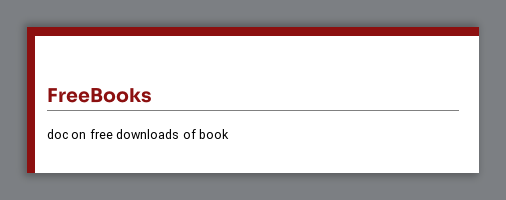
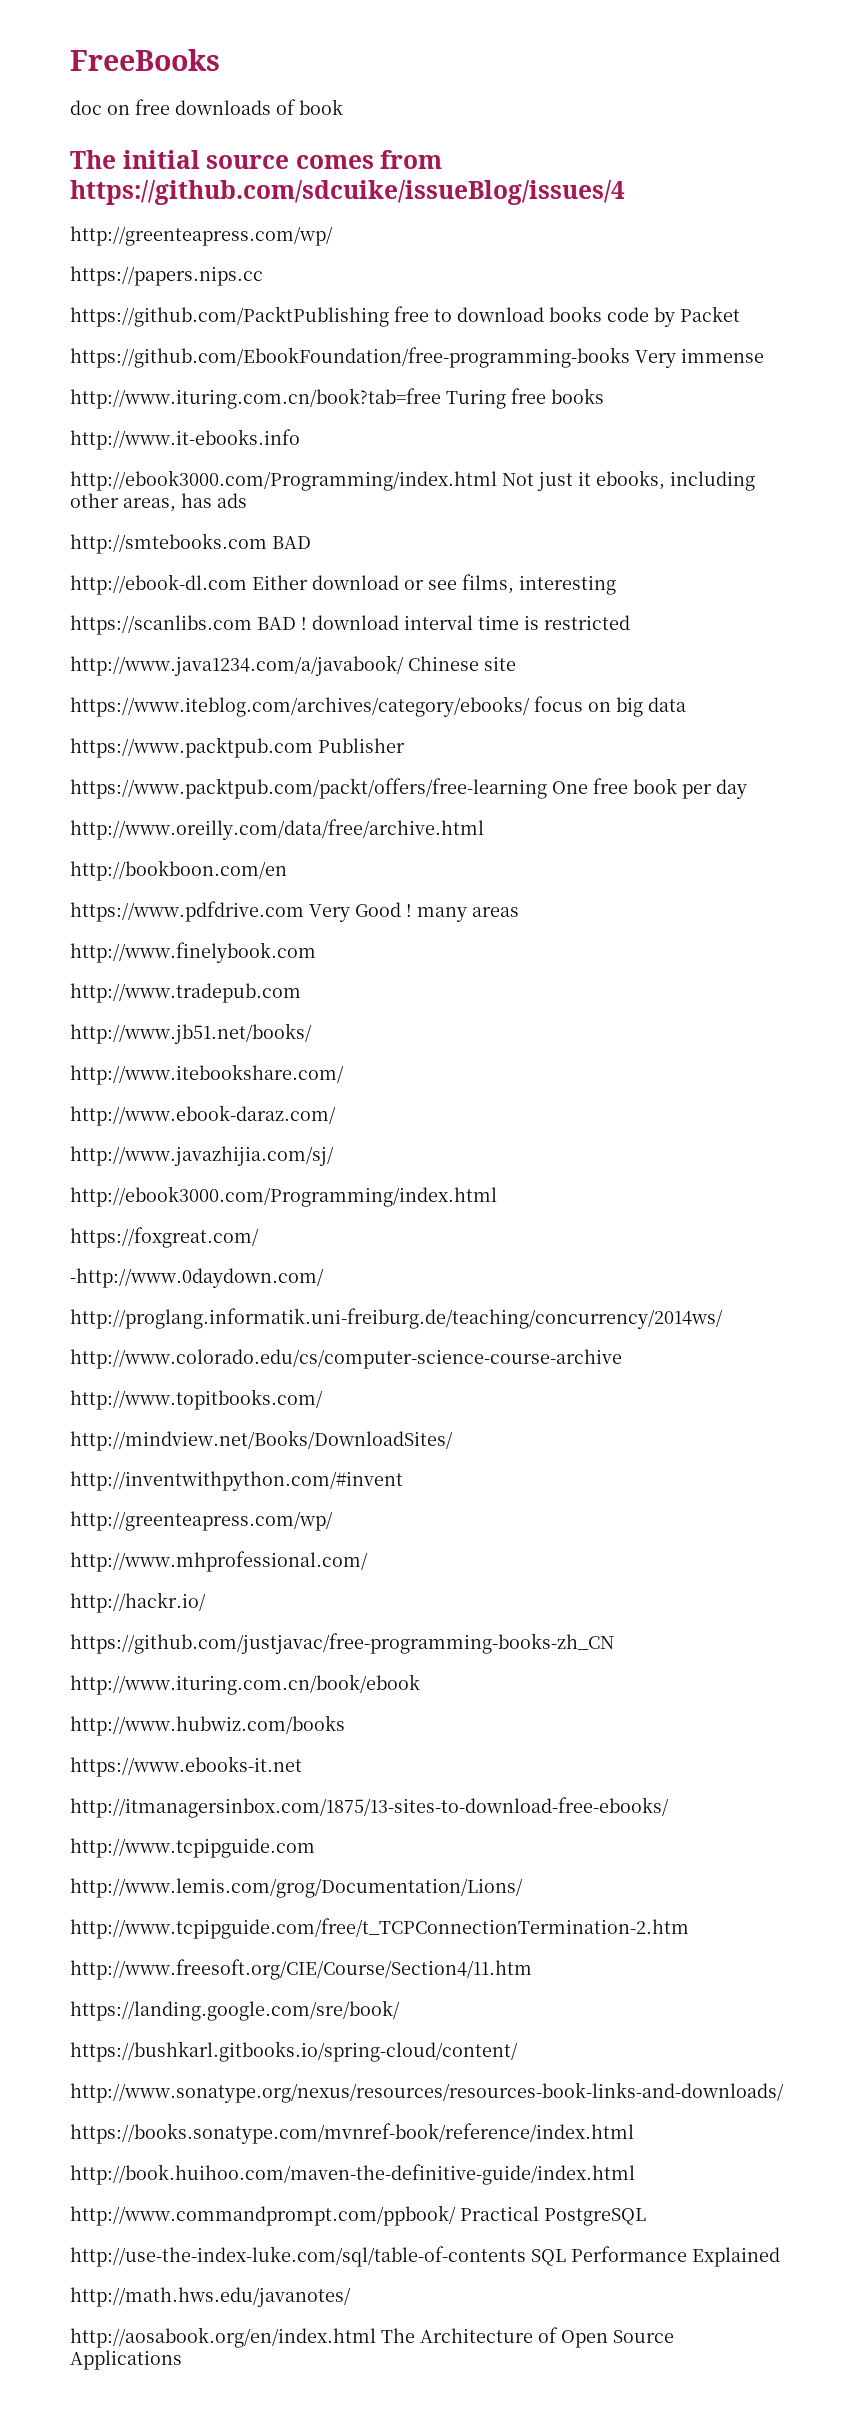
+ The initial source comes from https://github.com/sdcuike/issueBlog/issues/4
+ http://greenteapress.com/wp/
+ https://papers.nips.cc
+ https://github.com/PacktPublishing free to download books code by Packet
+ https://github.com/EbookFoundation/free-programming-books Very immense
+ http://www.ituring.com.cn/book?tab=free Turing free books
+ http://www.it-ebooks.info
+ http://ebook3000.com/Programming/index.html Not just it ebooks, including other areas, has ads
+ http://smtebooks.com BAD
+ http://ebook-dl.com Either download or see films, interesting
+ https://scanlibs.com BAD ! download interval time is restricted
+ http://www.java1234.com/a/javabook/ Chinese site
+ https://www.iteblog.com/archives/category/ebooks/ focus on big data
+ https://www.packtpub.com Publisher
+ https://www.packtpub.com/packt/offers/free-learning One free book per day
+ http://www.oreilly.com/data/free/archive.html
+ http://bookboon.com/en
+ https://www.pdfdrive.com Very Good ! many areas
+ http://www.finelybook.com
+ http://www.tradepub.com
+ http://www.jb51.net/books/
+ http://www.itebookshare.com/
+ http://www.ebook-daraz.com/
+ http://www.javazhijia.com/sj/
+ http://ebook3000.com/Programming/index.html
+ https://foxgreat.com/
+ -http://www.0daydown.com/
+ http://proglang.informatik.uni-freiburg.de/teaching/concurrency/2014ws/
+ http://www.colorado.edu/cs/computer-science-course-archive
+ http://www.topitbooks.com/
+ http://mindview.net/Books/DownloadSites/
+ http://inventwithpython.com/#invent
+ http://greenteapress.com/wp/
+ http://www.mhprofessional.com/
+ http://hackr.io/
+ https://github.com/justjavac/free-programming-books-zh_CN
+ http://www.ituring.com.cn/book/ebook
+ http://www.hubwiz.com/books
+ https://www.ebooks-it.net
+ http://itmanagersinbox.com/1875/13-sites-to-download-free-ebooks/
+ http://www.tcpipguide.com
+ http://www.lemis.com/grog/Documentation/Lions/
+ http://www.tcpipguide.com/free/t_TCPConnectionTermination-2.htm
+ http://www.freesoft.org/CIE/Course/Section4/11.htm
+ https://landing.google.com/sre/book/
+ https://bushkarl.gitbooks.io/spring-cloud/content/
+ http://www.sonatype.org/nexus/resources/resources-book-links-and-downloads/
+ https://books.sonatype.com/mvnref-book/reference/index.html
+ http://book.huihoo.com/maven-the-definitive-guide/index.html
+ http://www.commandprompt.com/ppbook/ Practical PostgreSQL
+ http://use-the-index-luke.com/sql/table-of-contents SQL Performance Explained
+ http://math.hws.edu/javanotes/
+ http://aosabook.org/en/index.html The Architecture of Open Source Applications

